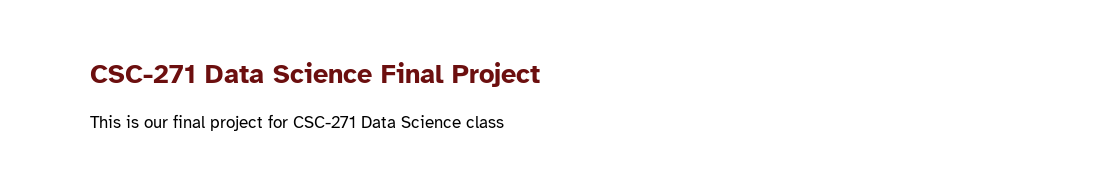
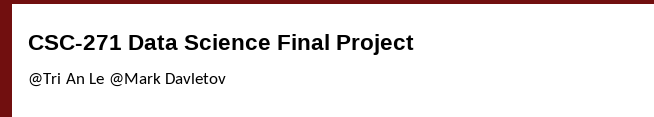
- This is our final project for CSC-271 Data Science class
+ @Tri An Le @Mark Davletov

